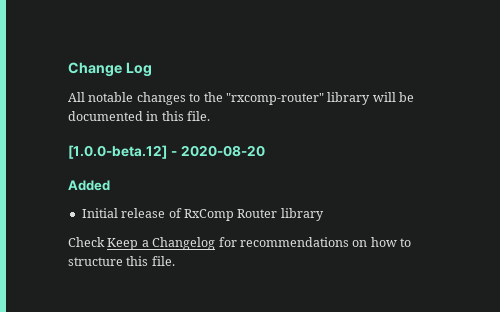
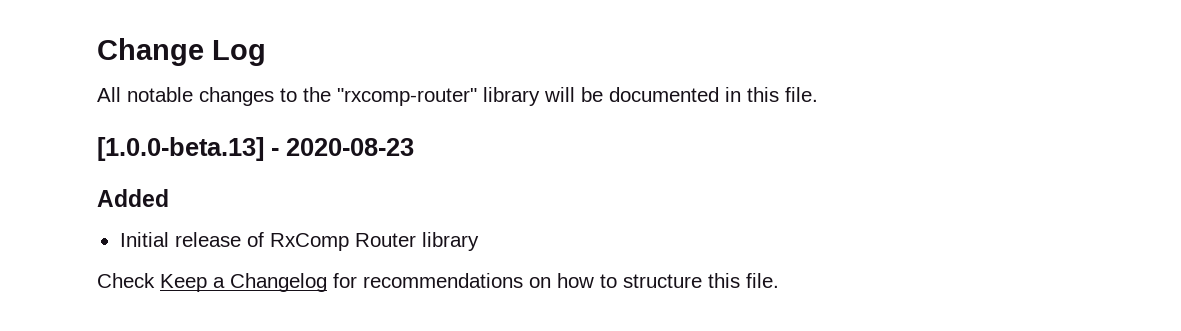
- [1.0.0-beta.12] - 2020-08-20
+ [1.0.0-beta.13] - 2020-08-23

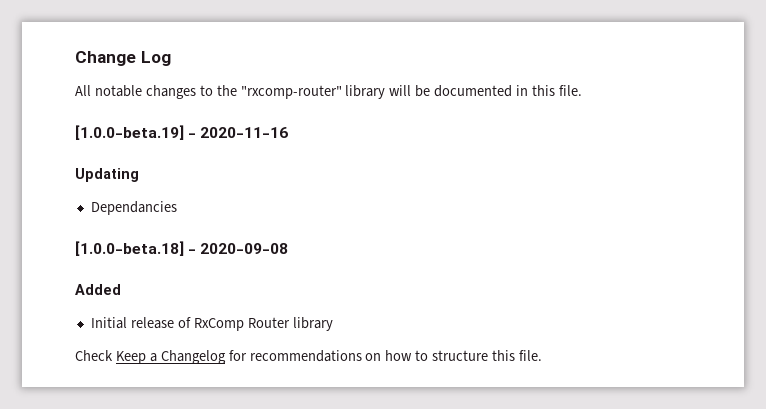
- [1.0.0-beta.13] - 2020-08-23
+ [1.0.0-beta.19] - 2020-11-16
+ Updating
+ Dependancies
+ [1.0.0-beta.18] - 2020-09-08

